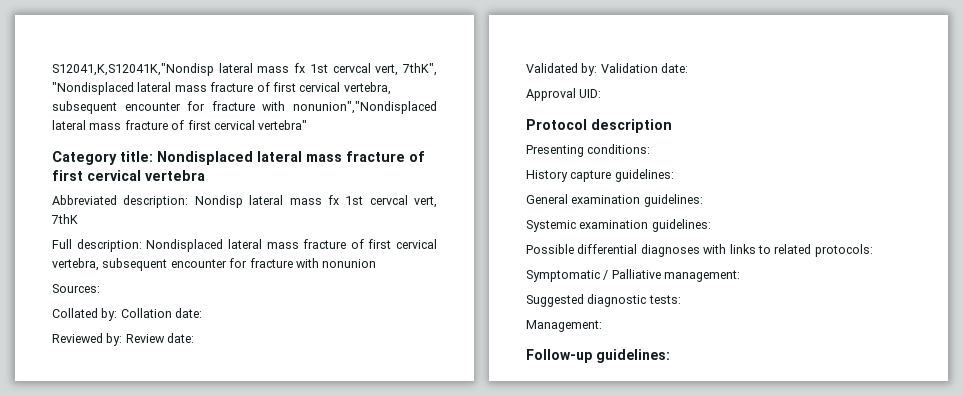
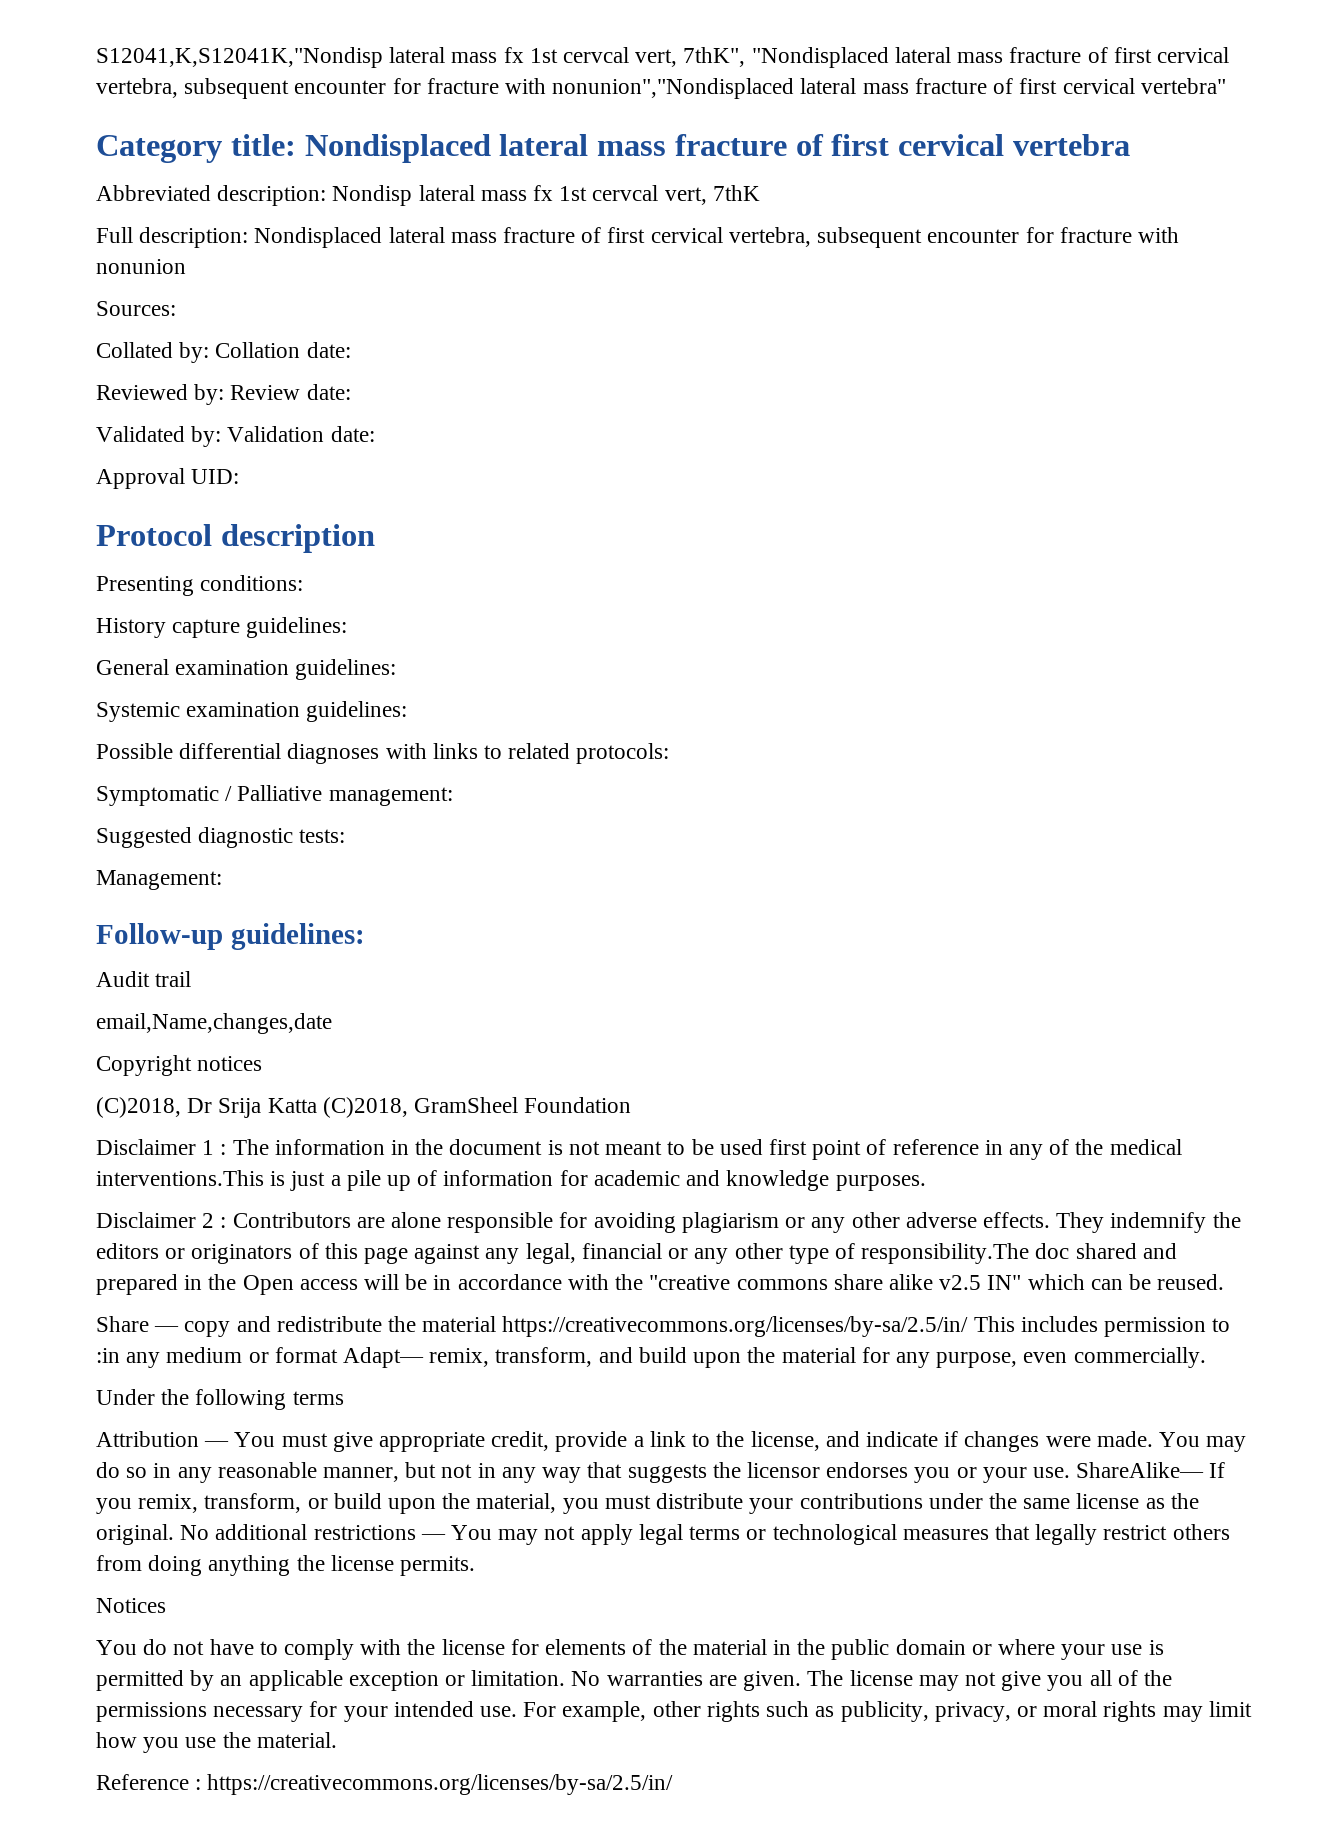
+ Audit trail
+ email,Name,changes,date
+ Copyright notices
+ (C)2018, Dr Srija Katta (C)2018, GramSheel Foundation
+ Disclaimer 1 : The information in the document is not meant to be used first point of reference in any of the medical interventions.This is just a pile up of information for academic and knowledge purposes.
+ Disclaimer 2 : Contributors are alone responsible for avoiding plagiarism or any other adverse effects. They indemnify the editors or originators of this page against any legal, financial or any other type of responsibility.The doc shared and prepared in the Open access will be in accordance with the "creative commons share alike v2.5 IN" which can be reused.
+ Share — copy and redistribute the material https://creativecommons.org/licenses/by-sa/2.5/in/ This includes permission to :in any medium or format Adapt— remix, transform, and build upon the material for any purpose, even commercially.
+ Under the following terms
+ Attribution — You must give appropriate credit, provide a link to the license, and indicate if changes were made. You may do so in any reasonable manner, but not in any way that suggests the licensor endorses you or your use. ShareAlike— If you remix, transform, or build upon the material, you must distribute your contributions under the same license as the original. No additional restrictions — You may not apply legal terms or technological measures that legally restrict others from doing anything the license permits.
+ Notices
+ You do not have to comply with the license for elements of the material in the public domain or where your use is permitted by an applicable exception or limitation. No warranties are given. The license may not give you all of the permissions necessary for your intended use. For example, other rights such as publicity, privacy, or moral rights may limit how you use the material.
+ Reference : https://creativecommons.org/licenses/by-sa/2.5/in/

